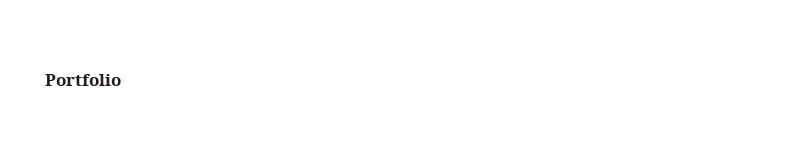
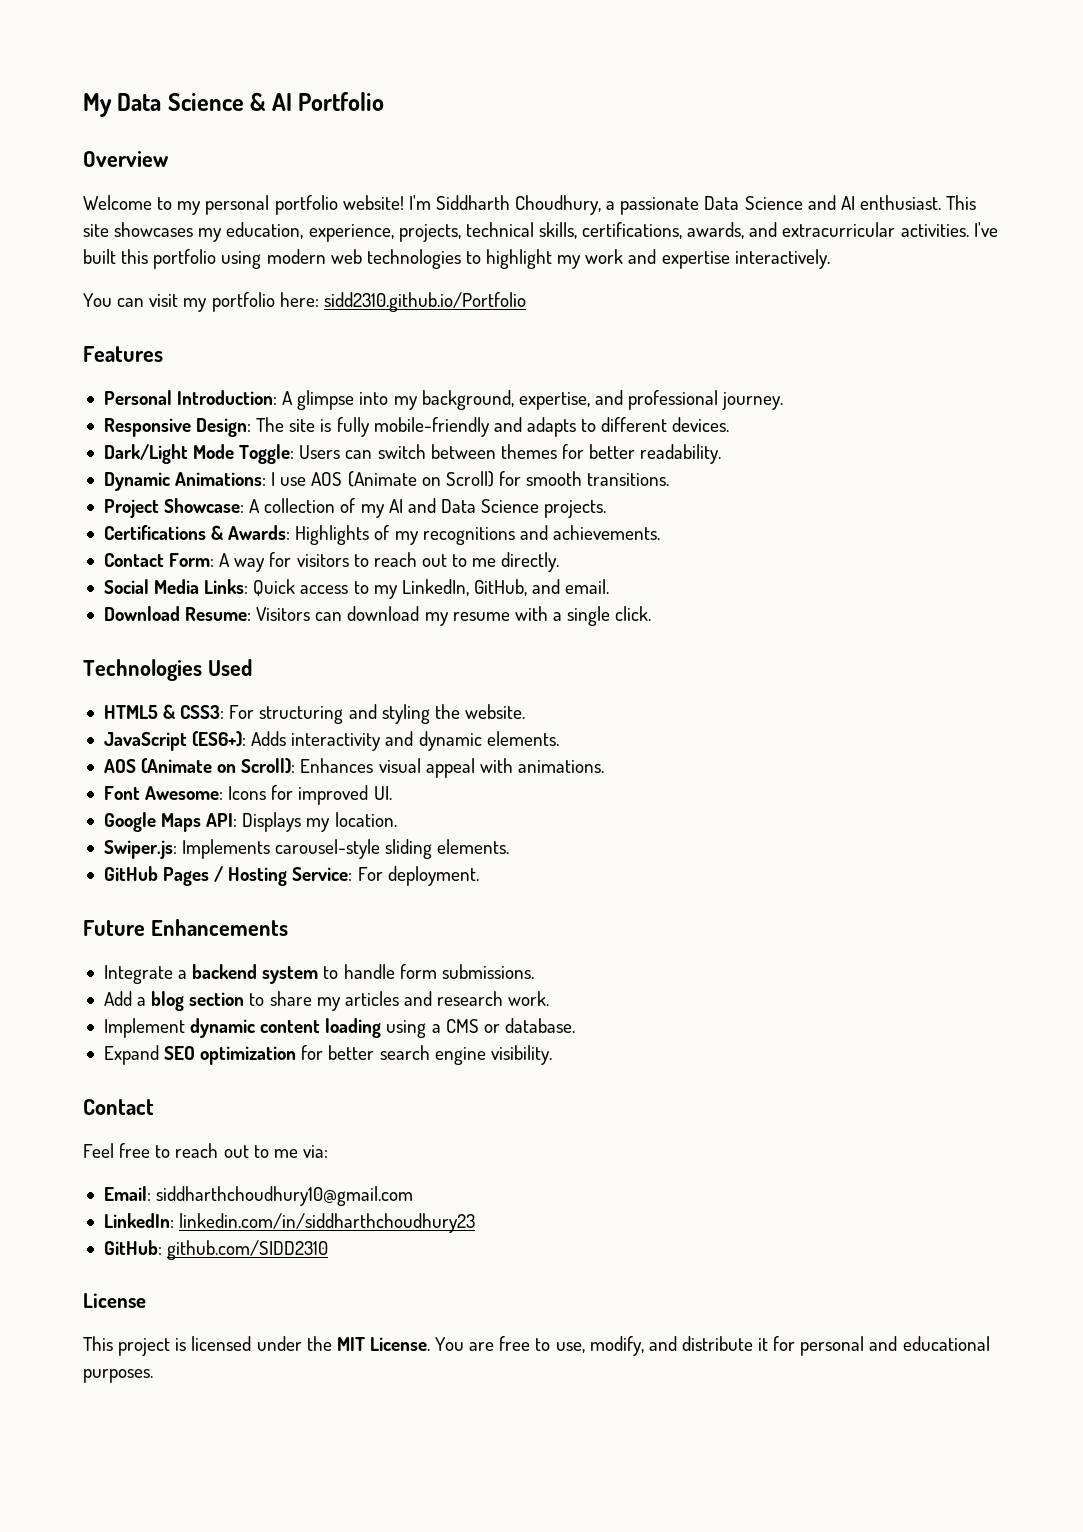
- Portfolio
+ My Data Science & AI Portfolio
+ Overview
+ Welcome to my personal portfolio website! I'm Siddharth Choudhury, a passionate Data Science and AI enthusiast. This site showcases my education, experience, projects, technical skills, certifications, awards, and extracurricular activities. I've built this portfolio using modern web technologies to highlight my work and expertise interactively.
+ You can visit my portfolio here: sidd2310.github.io/Portfolio
+ Features
+ Personal Introduction: A glimpse into my background, expertise, and professional journey.
+ Responsive Design: The site is fully mobile-friendly and adapts to different devices.
+ Dark/Light Mode Toggle: Users can switch between themes for better readability.
+ Dynamic Animations: I use AOS (Animate on Scroll) for smooth transitions.
+ Project Showcase: A collection of my AI and Data Science projects.
+ Certifications & Awards: Highlights of my recognitions and achievements.
+ Contact Form: A way for visitors to reach out to me directly.
+ Social Media Links: Quick access to my LinkedIn, GitHub, and email.
+ Download Resume: Visitors can download my resume with a single click.
+ Technologies Used
+ HTML5 & CSS3: For structuring and styling the website.
+ JavaScript (ES6+): Adds interactivity and dynamic elements.
+ AOS (Animate on Scroll): Enhances visual appeal with animations.
+ Font Awesome: Icons for improved UI.
+ Google Maps API: Displays my location.
+ Swiper.js: Implements carousel-style sliding elements.
+ GitHub Pages / Hosting Service: For deployment.
+ Future Enhancements
+ Integrate a backend system to handle form submissions.
+ Add a blog section to share my articles and research work.
+ Implement dynamic content loading using a CMS or database.
+ Expand SEO optimization for better search engine visibility.
+ Contact
+ Feel free to reach out to me via:
+ Email: siddharthchoudhury10@gmail.com
+ LinkedIn: linkedin.com/in/siddharthchoudhury23
+ GitHub: github.com/SIDD2310
+ License
+ This project is licensed under the MIT License. You are free to use, modify, and distribute it for personal and educational purposes.

